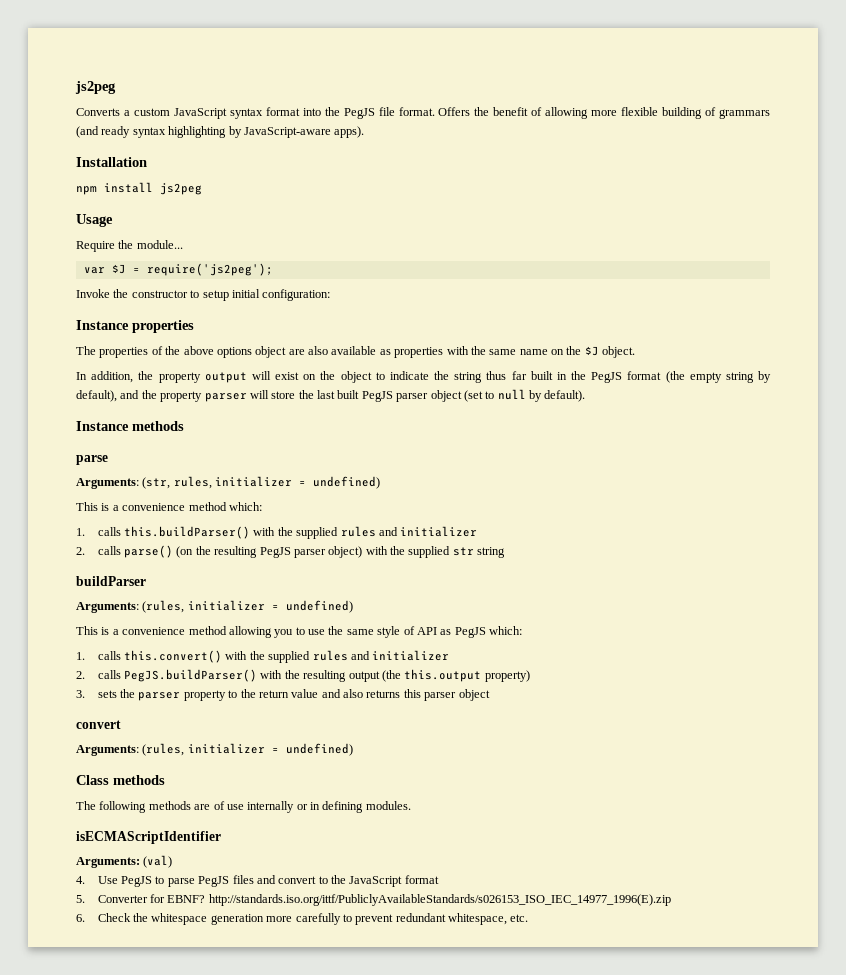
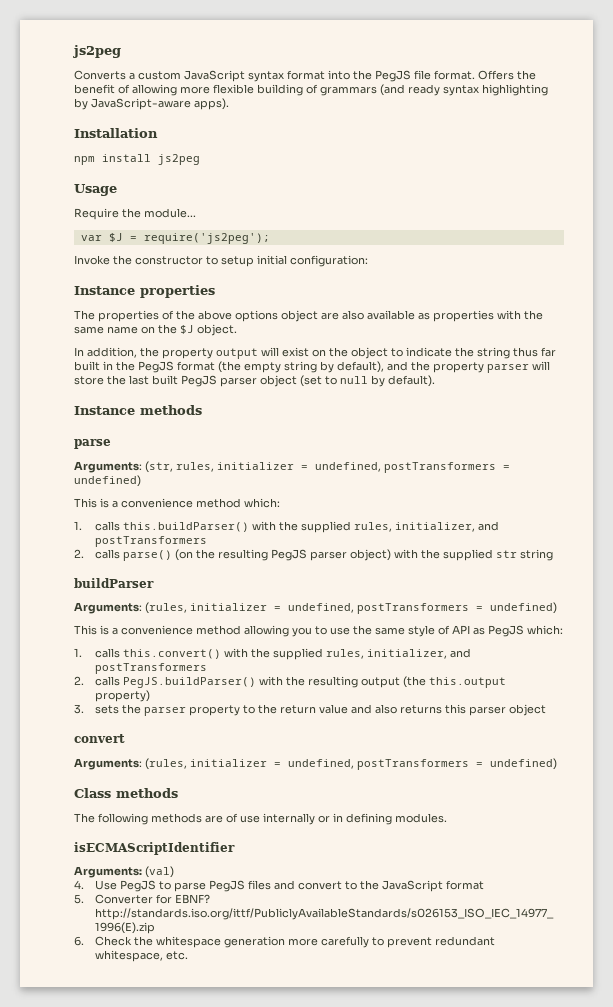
- Arguments: (str, rules, initializer = undefined)
+ Arguments: (str, rules, initializer = undefined, postTransformers = undefined)
- 1. calls this.buildParser() with the supplied rules and initializer
+ 1. calls this.buildParser() with the supplied rules, initializer, and postTransformers
  buildParser
- Arguments: (rules, initializer = undefined)
+ Arguments: (rules, initializer = undefined, postTransformers = undefined)
- 1. calls this.convert() with the supplied rules and initializer
+ 1. calls this.convert() with the supplied rules, initializer, and postTransformers
  3. sets the parser property to the return value and also returns this parser object
  convert
- Arguments: (rules, initializer = undefined)
+ Arguments: (rules, initializer = undefined, postTransformers = undefined)

